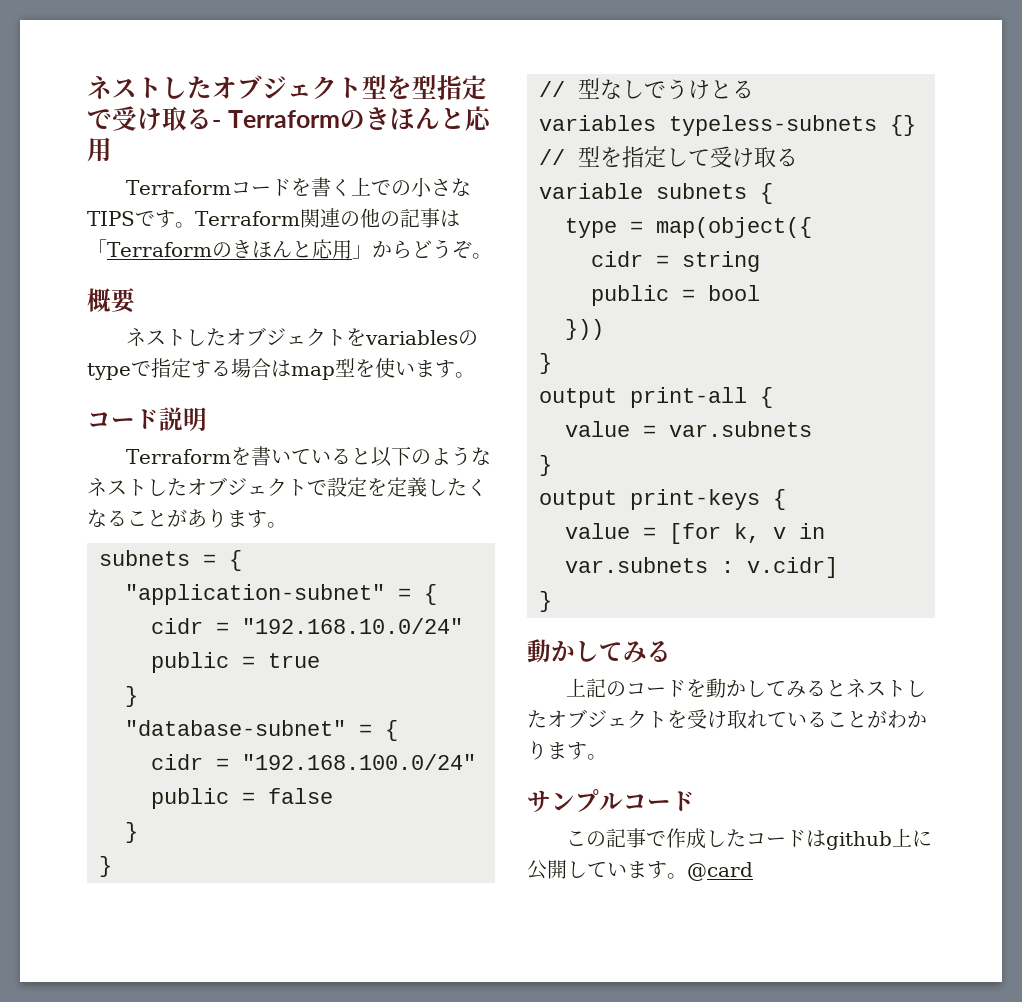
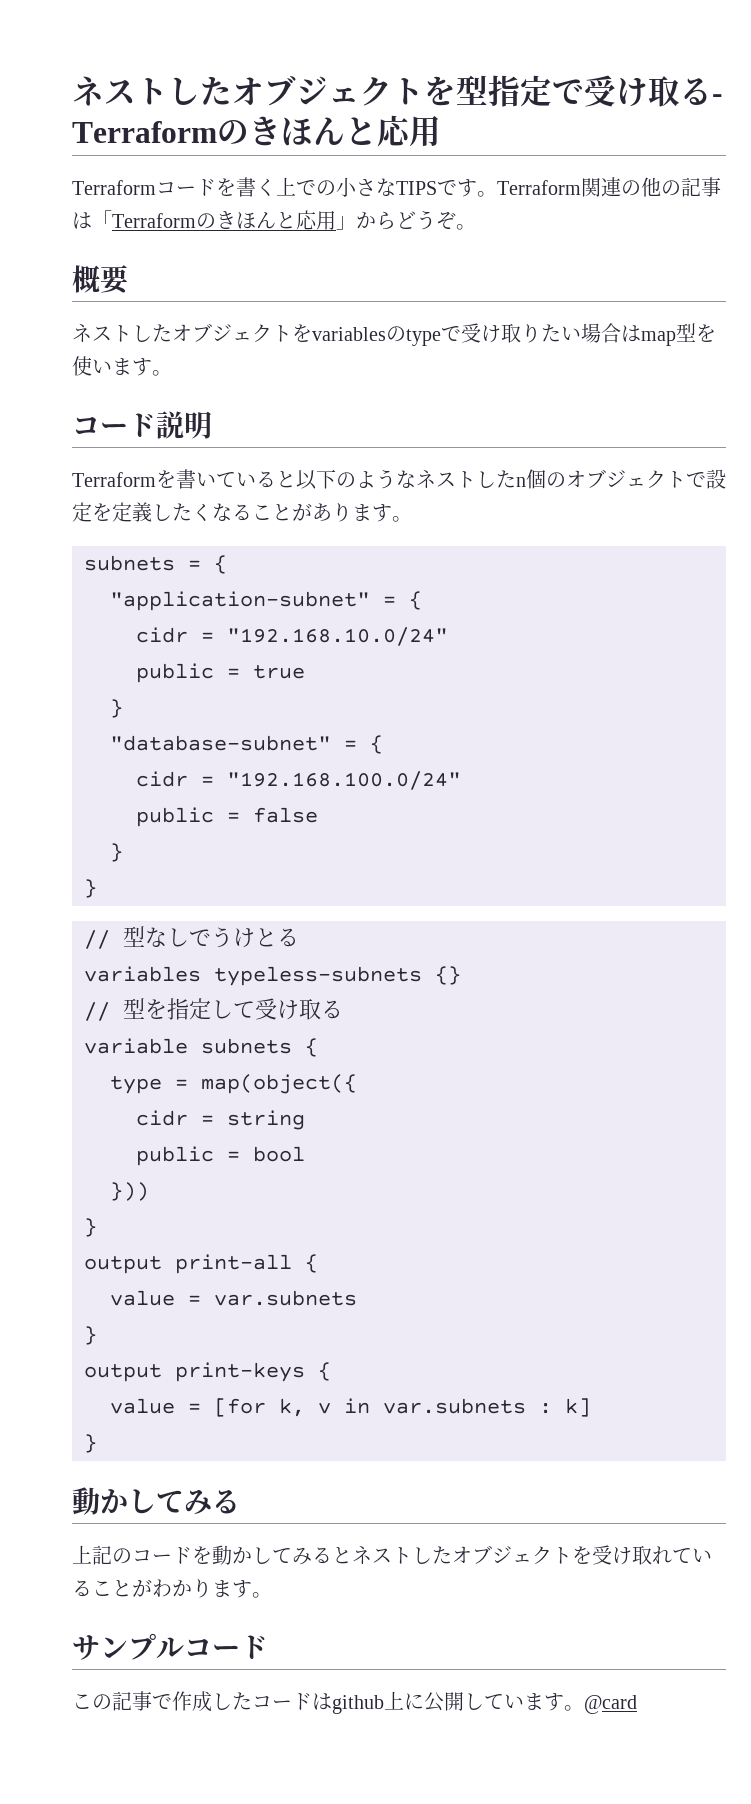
- ネストしたオブジェクト型を型指定で受け取る- Terraformのきほんと応用
+ ネストしたオブジェクトを型指定で受け取る- Terraformのきほんと応用
- ネストしたオブジェクトをvariablesのtypeで指定する場合はmap型を使います。
+ ネストしたオブジェクトをvariablesのtypeで受け取りたい場合はmap型を使います。
- Terraformを書いていると以下のようなネストしたオブジェクトで設定を定義したくなることがあります。
+ Terraformを書いていると以下のようなネストしたn個のオブジェクトで設定を定義したくなることがあります。
- value = [for k, v in var.subnets : v.cidr]
+ value = [for k, v in var.subnets : k]

